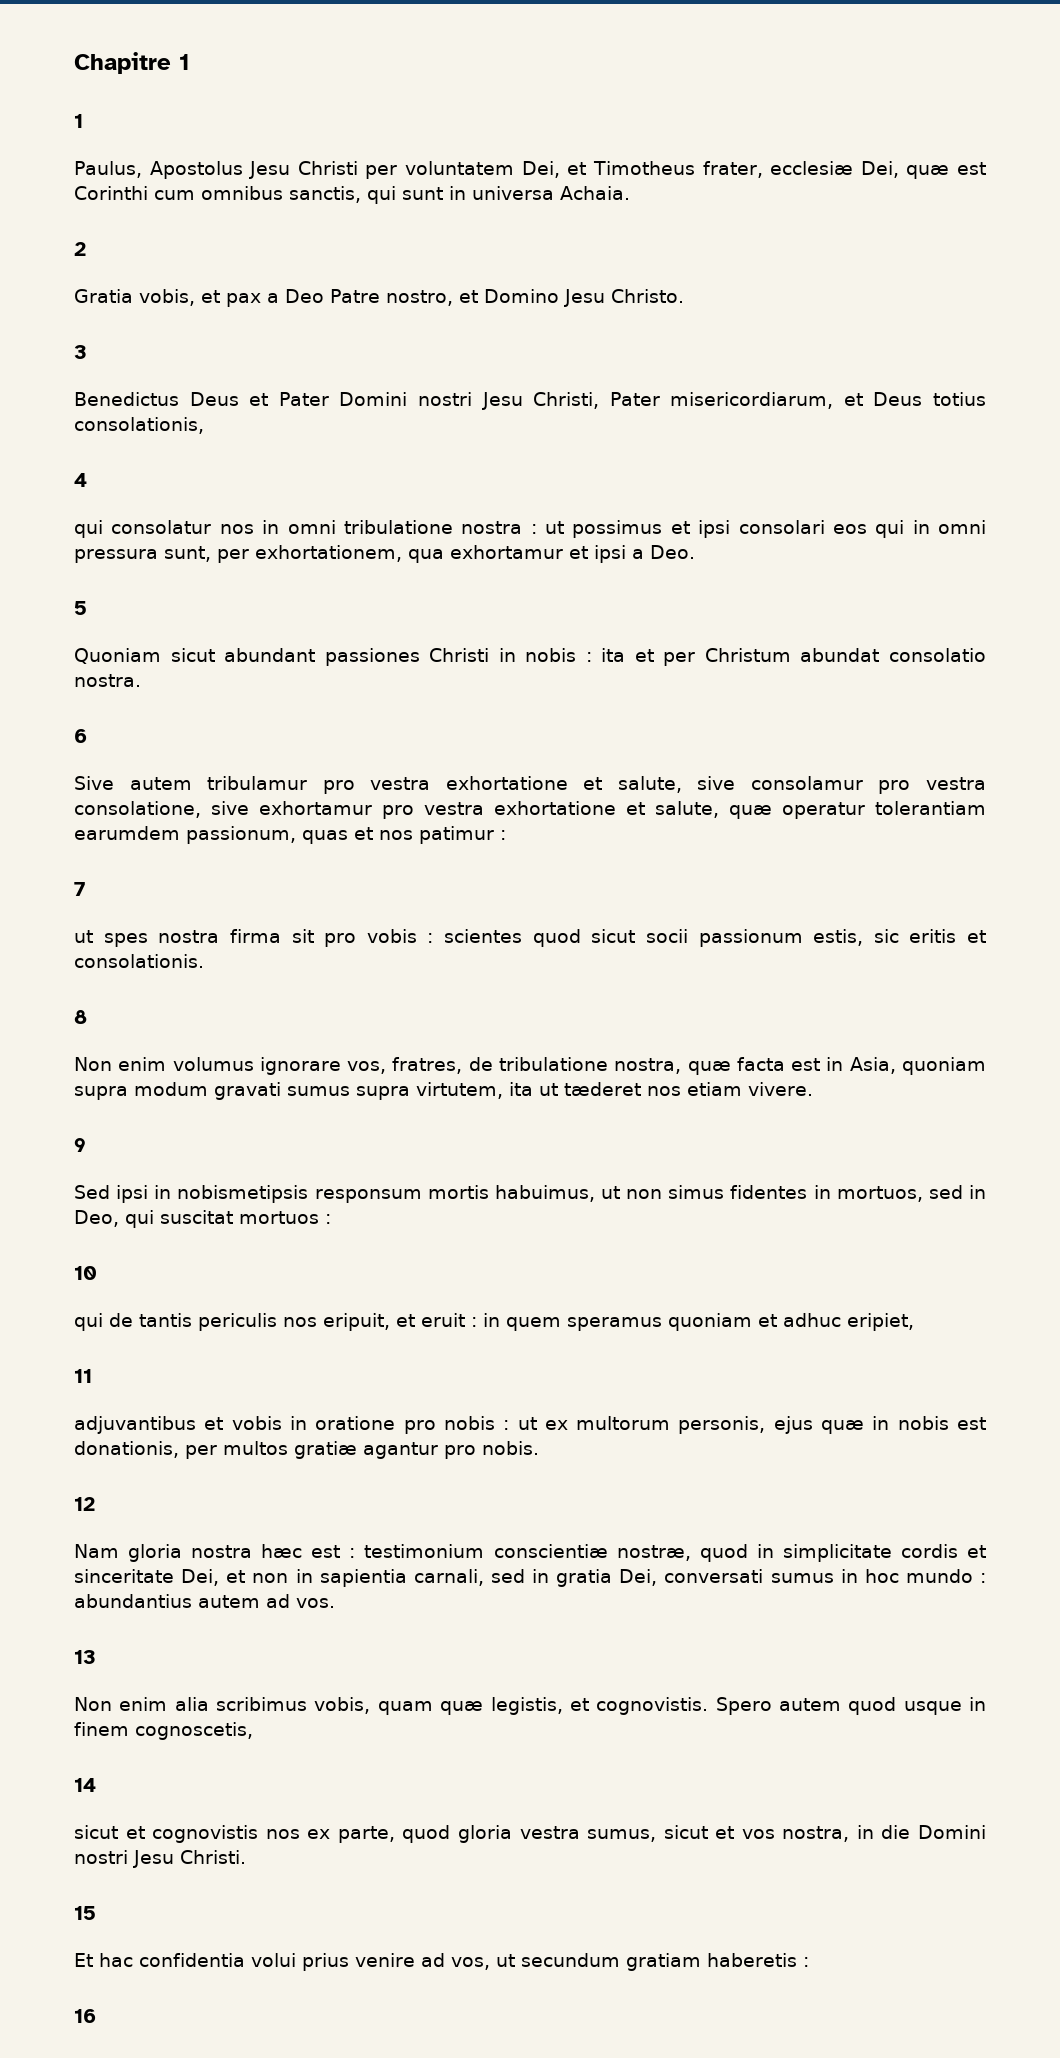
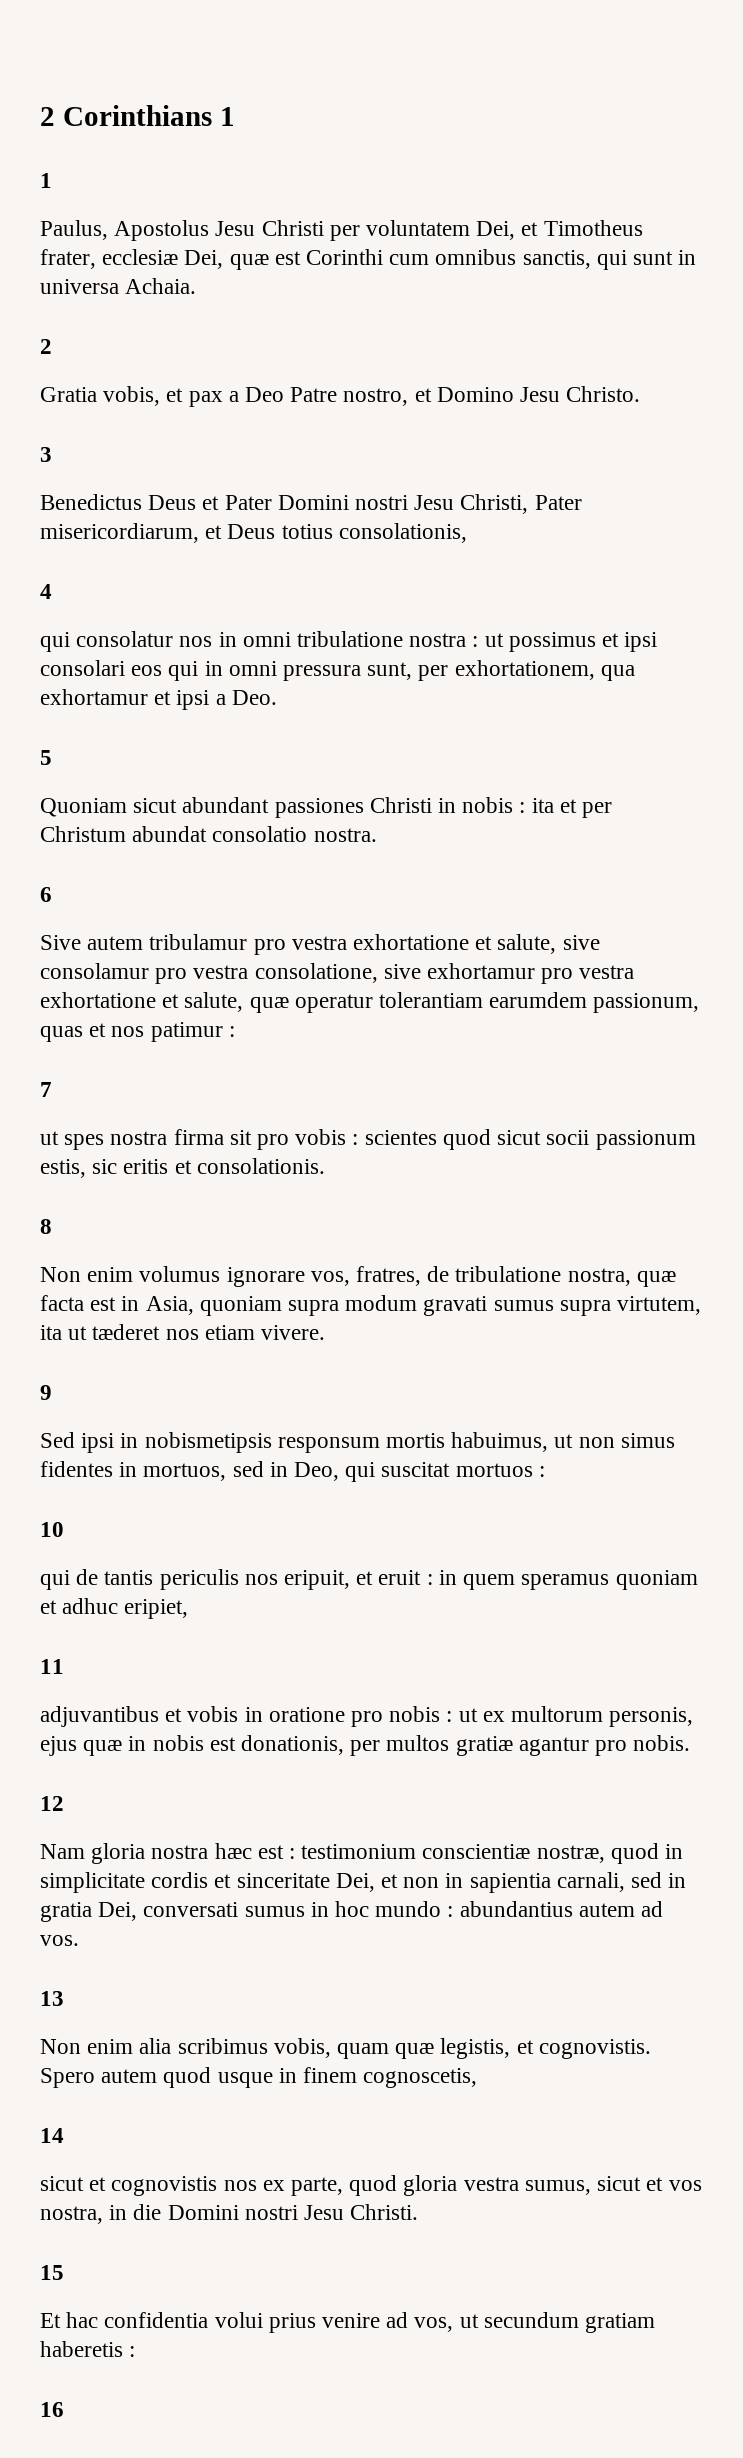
- Chapitre 1
+ 2 Corinthians 1

